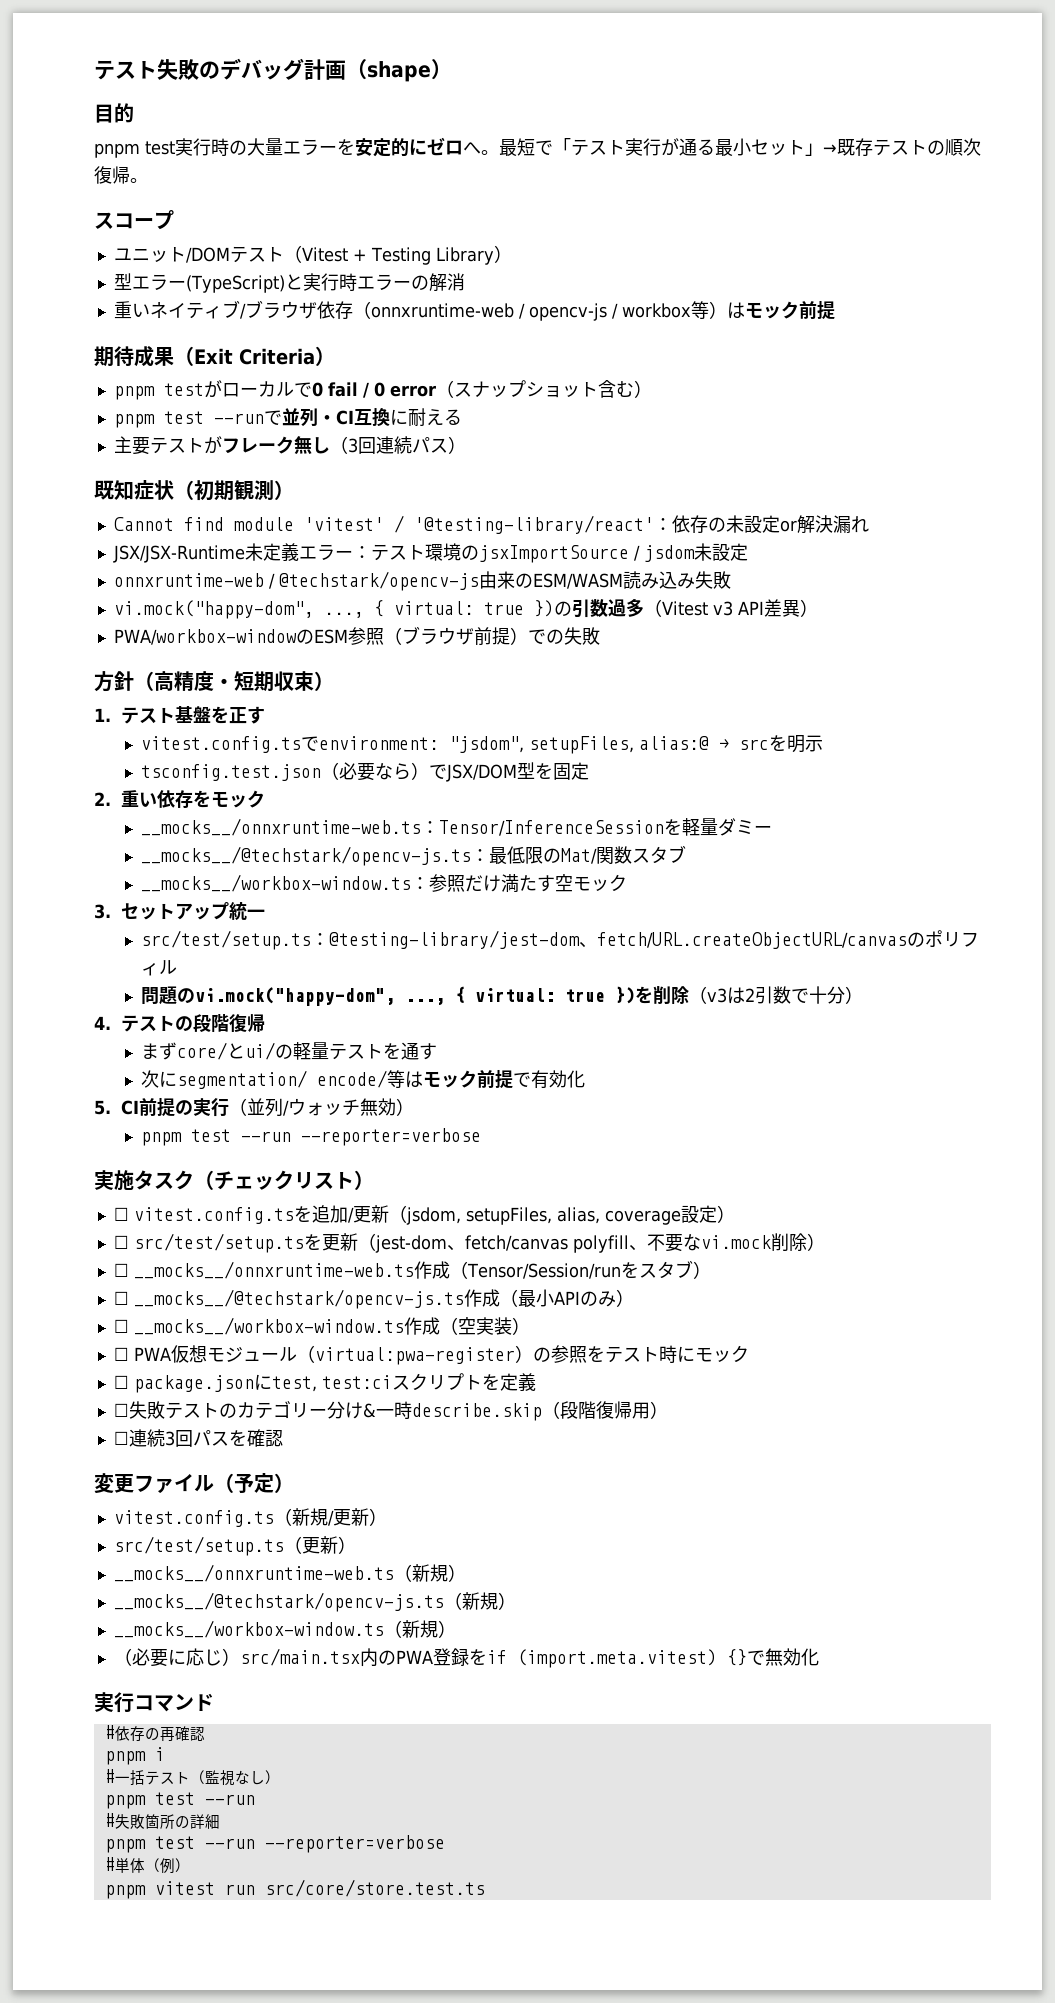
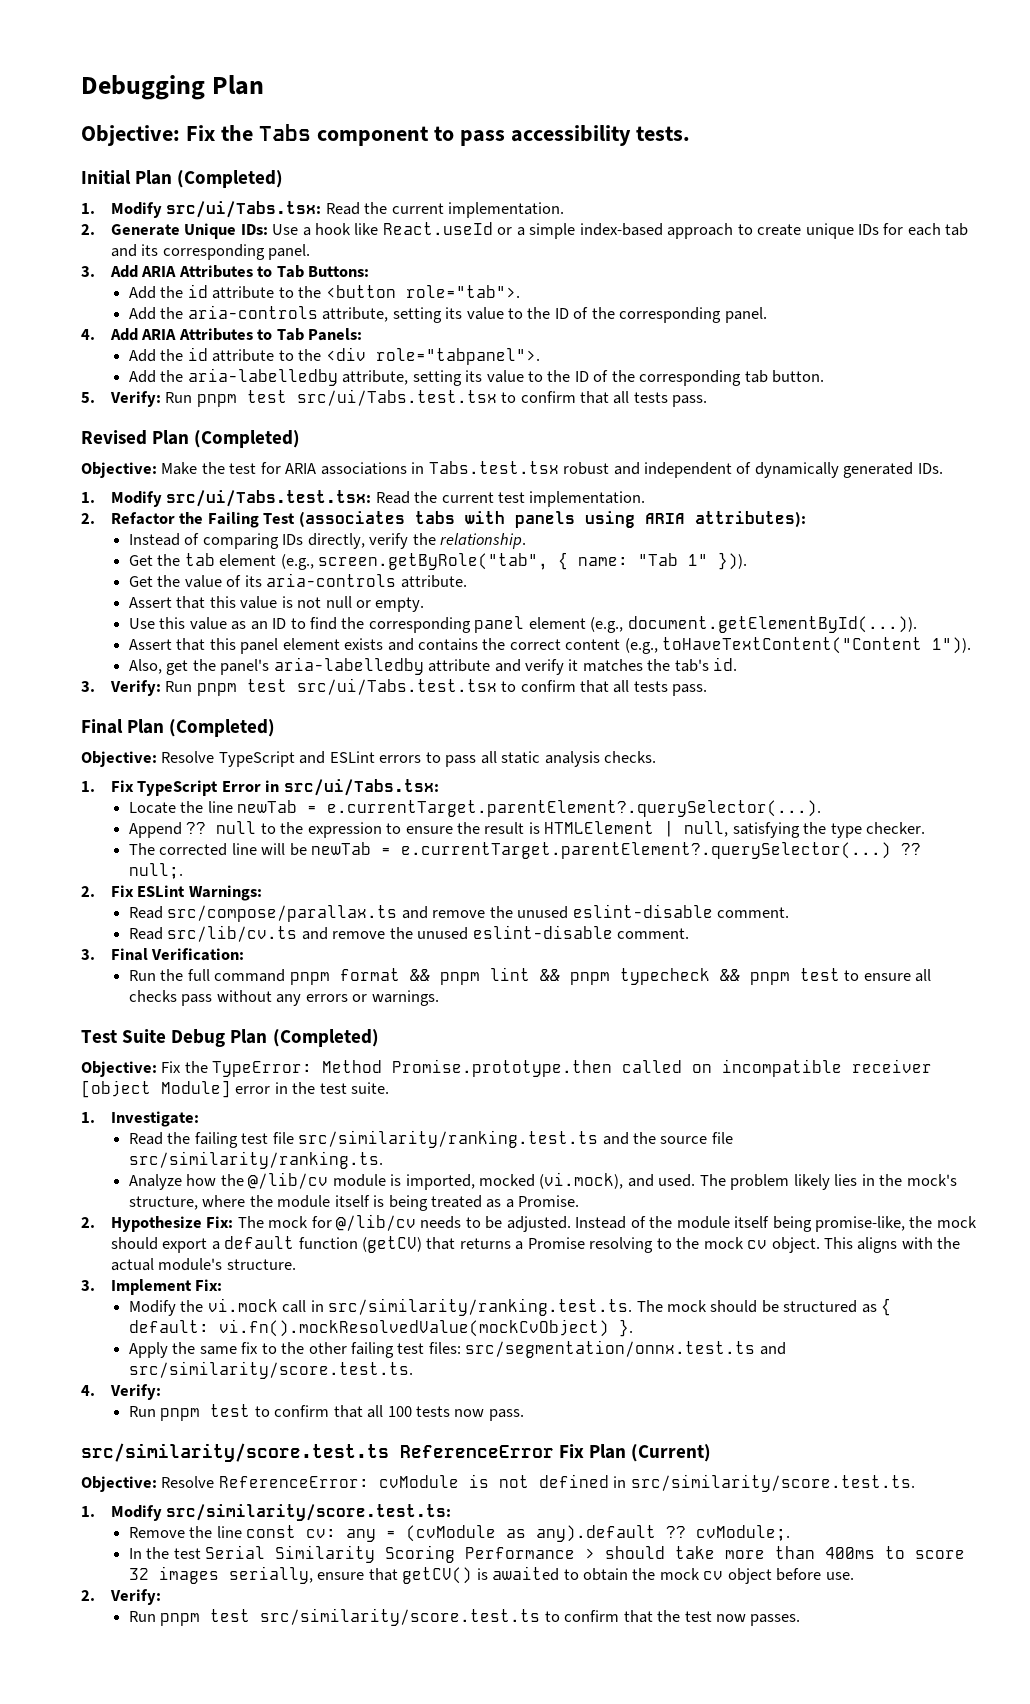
- テスト失敗のデバッグ計画（shape）
- 目的
- pnpm test実行時の大量エラーを安定的にゼロへ。最短で「テスト実行が通る最小セット」→既存テストの順次復帰。
- スコープ
- ユニット/DOMテスト（Vitest + Testing Library）
- 型エラー(TypeScript)と実行時エラーの解消
- 重いネイティブ/ブラウザ依存（onnxruntime-web / opencv-js / workbox等）はモック前提
- 期待成果（Exit Criteria）
- pnpm testがローカルで0 fail / 0 error（スナップショット含む）
- pnpm test --runで並列・CI互換に耐える
- 主要テストがフレーク無し（3回連続パス）
- 既知症状（初期観測）
- Cannot find module 'vitest' / '@testing-library/react'：依存の未設定or解決漏れ
- JSX/JSX-Runtime未定義エラー：テスト環境のjsxImportSource / jsdom未設定
- onnxruntime-web / @techstark/opencv-js由来のESM/WASM読み込み失敗
- vi.mock("happy-dom", ..., { virtual: true })の引数過多（Vitest v3 API差異）
- PWA/workbox-windowのESM参照（ブラウザ前提）での失敗
- 方針（高精度・短期収束）
- 1.テスト基盤を正す
- vitest.config.tsでenvironment: "jsdom", setupFiles, alias:@ → srcを明示
- tsconfig.test.json（必要なら）でJSX/DOM型を固定
- 2.重い依存をモック
- __mocks__/onnxruntime-web.ts：Tensor/InferenceSessionを軽量ダミー
- __mocks__/@techstark/opencv-js.ts：最低限のMat/関数スタブ
- __mocks__/workbox-window.ts：参照だけ満たす空モック
- 3.セットアップ統一
- src/test/setup.ts：@testing-library/jest-dom、fetch/URL.createObjectURL/canvasのポリフィル
- 問題のvi.mock("happy-dom", ..., { virtual: true })を削除（v3は2引数で十分）
- 4.テストの段階復帰
- まずcore/とui/の軽量テストを通す
- 次にsegmentation/ encode/等はモック前提で有効化
- 5. CI前提の実行（並列/ウォッチ無効）
- pnpm test --run --reporter=verbose
- 実施タスク（チェックリスト）
- ☐ vitest.config.tsを追加/更新（jsdom, setupFiles, alias, coverage設定）
- ☐ src/test/setup.tsを更新（jest-dom、fetch/canvas polyfill、不要なvi.mock削除）
- ☐ __mocks__/onnxruntime-web.ts作成（Tensor/Session/runをスタブ）
- ☐ __mocks__/@techstark/opencv-js.ts作成（最小APIのみ）
- ☐ __mocks__/workbox-window.ts作成（空実装）
- ☐ PWA仮想モジュール（virtual:pwa-register）の参照をテスト時にモック
- ☐ package.jsonにtest, test:ciスクリプトを定義
- ☐失敗テストのカテゴリー分け&一時describe.skip（段階復帰用）
- ☐連続3回パスを確認
- 変更ファイル（予定）
- vitest.config.ts（新規/更新）
- src/test/setup.ts（更新）
- __mocks__/onnxruntime-web.ts（新規）
- __mocks__/@techstark/opencv-js.ts（新規）
- __mocks__/workbox-window.ts（新規）
- （必要に応じ）src/main.tsx内のPWA登録をif (import.meta.vitest) {}で無効化
- 実行コマンド
- #依存の再確認
- pnpm i
- #一括テスト（監視なし）
- pnpm test --run
- #失敗箇所の詳細
- pnpm test --run --reporter=verbose
- #単体（例）
- pnpm vitest run src/core/store.test.ts
+ Debugging Plan
+ Objective: Fix the Tabs component to pass accessibility tests.
+ Initial Plan (Completed)
+ 1. Modify src/ui/Tabs.tsx: Read the current implementation.
+ 2. Generate Unique IDs: Use a hook like React.useId or a simple index-based approach to create unique IDs for each tab and its corresponding panel.
+ 3. Add ARIA Attributes to Tab Buttons:
+ Add the id attribute to the <button role="tab">.
+ Add the aria-controls attribute, setting its value to the ID of the corresponding panel.
+ 4. Add ARIA Attributes to Tab Panels:
+ Add the id attribute to the <div role="tabpanel">.
+ Add the aria-labelledby attribute, setting its value to the ID of the corresponding tab button.
+ 5. Verify: Run pnpm test src/ui/Tabs.test.tsx to confirm that all tests pass.
+ Revised Plan (Completed)
+ Objective: Make the test for ARIA associations in Tabs.test.tsx robust and independent of dynamically generated IDs.
+ 1. Modify src/ui/Tabs.test.tsx: Read the current test implementation.
+ 2. Refactor the Failing Test (associates tabs with panels using ARIA attributes):
+ Instead of comparing IDs directly, verify the relationship.
+ Get the tab element (e.g., screen.getByRole("tab", { name: "Tab 1" })).
+ Get the value of its aria-controls attribute.
+ Assert that this value is not null or empty.
+ Use this value as an ID to find the corresponding panel element (e.g., document.getElementById(...)).
+ Assert that this panel element exists and contains the correct content (e.g., toHaveTextContent("Content 1")).
+ Also, get the panel's aria-labelledby attribute and verify it matches the tab's id.
+ 3. Verify: Run pnpm test src/ui/Tabs.test.tsx to confirm that all tests pass.
+ Final Plan (Completed)
+ Objective: Resolve TypeScript and ESLint errors to pass all static analysis checks.
+ 1. Fix TypeScript Error in src/ui/Tabs.tsx:
+ Locate the line newTab = e.currentTarget.parentElement?.querySelector(...).
+ Append ?? null to the expression to ensure the result is HTMLElement | null, satisfying the type checker.
+ The corrected line will be newTab = e.currentTarget.parentElement?.querySelector(...) ?? null;.
+ 2. Fix ESLint Warnings:
+ Read src/compose/parallax.ts and remove the unused eslint-disable comment.
+ Read src/lib/cv.ts and remove the unused eslint-disable comment.
+ 3. Final Verification:
+ Run the full command pnpm format && pnpm lint && pnpm typecheck && pnpm test to ensure all checks pass without any errors or warnings.
+ Test Suite Debug Plan (Completed)
+ Objective: Fix the TypeError: Method Promise.prototype.then called on incompatible receiver [object Module] error in the test suite.
+ 1. Investigate:
+ Read the failing test file src/similarity/ranking.test.ts and the source file src/similarity/ranking.ts.
+ Analyze how the @/lib/cv module is imported, mocked (vi.mock), and used. The problem likely lies in the mock's structure, where the module itself is being treated as a Promise.
+ 2. Hypothesize Fix: The mock for @/lib/cv needs to be adjusted. Instead of the module itself being promise-like, the mock should export a default function (getCV) that returns a Promise resolving to the mock cv object. This aligns with the actual module's structure.
+ 3. Implement Fix:
+ Modify the vi.mock call in src/similarity/ranking.test.ts. The mock should be structured as { default: vi.fn().mockResolvedValue(mockCvObject) }.
+ Apply the same fix to the other failing test files: src/segmentation/onnx.test.ts and src/similarity/score.test.ts.
+ 4. Verify:
+ Run pnpm test to confirm that all 100 tests now pass.
+ src/similarity/score.test.ts ReferenceError Fix Plan (Current)
+ Objective: Resolve ReferenceError: cvModule is not defined in src/similarity/score.test.ts.
+ 1. Modify src/similarity/score.test.ts:
+ Remove the line const cv: any = (cvModule as any).default ?? cvModule;.
+ In the test Serial Similarity Scoring Performance > should take more than 400ms to score 32 images serially, ensure that getCV() is awaited to obtain the mock cv object before use.
+ 2. Verify:
+ Run pnpm test src/similarity/score.test.ts to confirm that the test now passes.

